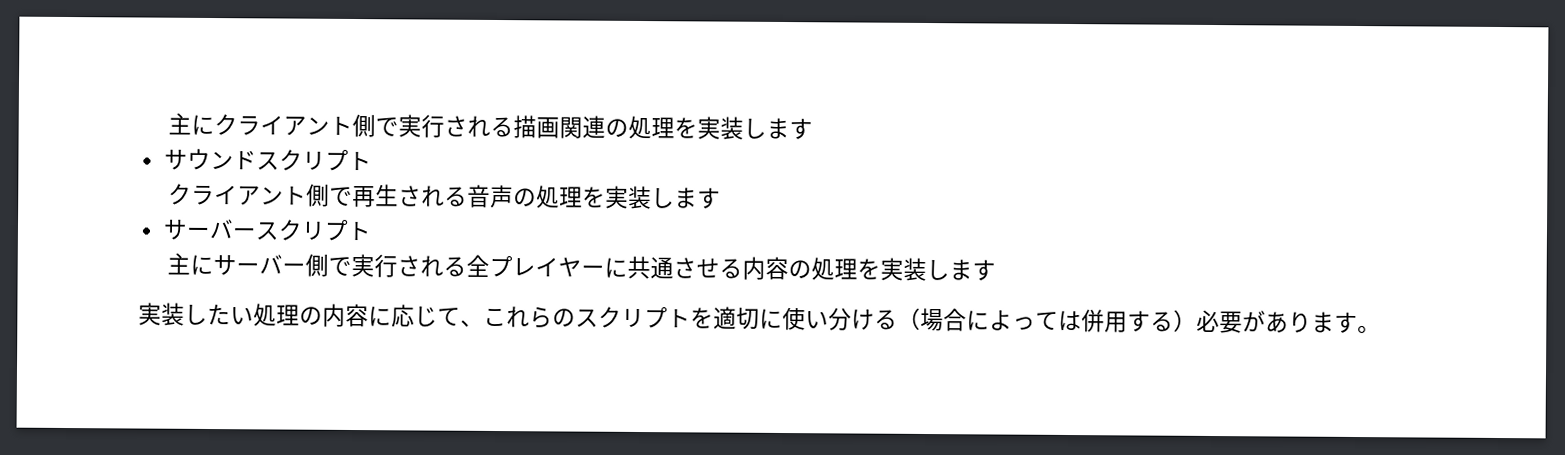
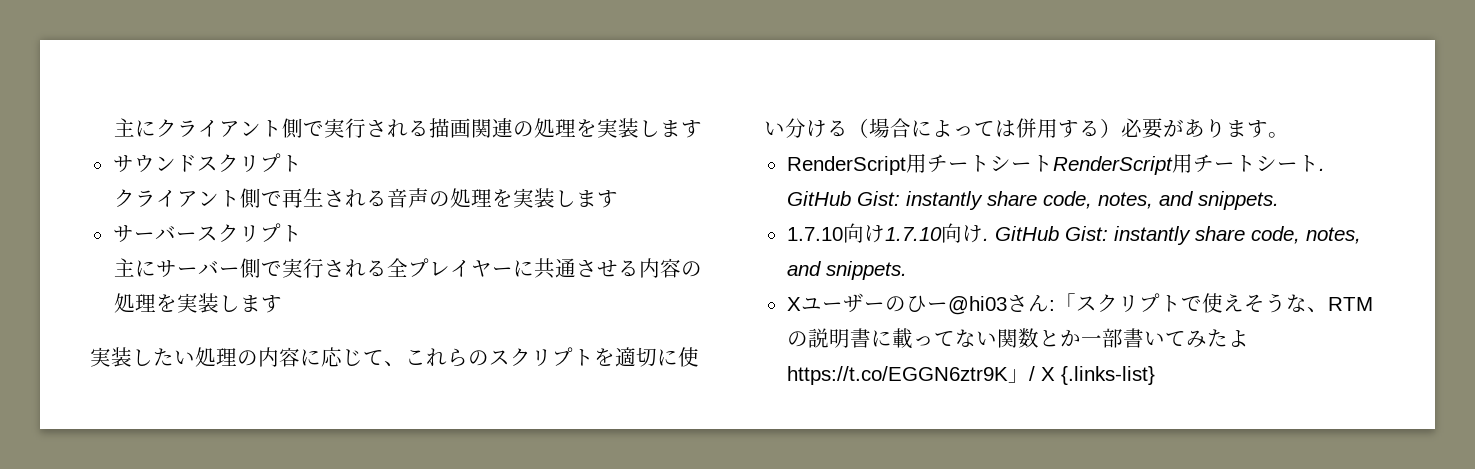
+ RenderScript用チートシートRenderScript用チートシート. GitHub Gist: instantly share code, notes, and snippets.
+ 1.7.10向け1.7.10向け. GitHub Gist: instantly share code, notes, and snippets.
+ Xユーザーのひー@hi03さん:「スクリプトで使えそうな、RTMの説明書に載ってない関数とか一部書いてみたよhttps://t.co/EGGN6ztr9K」/ X {.links-list}

